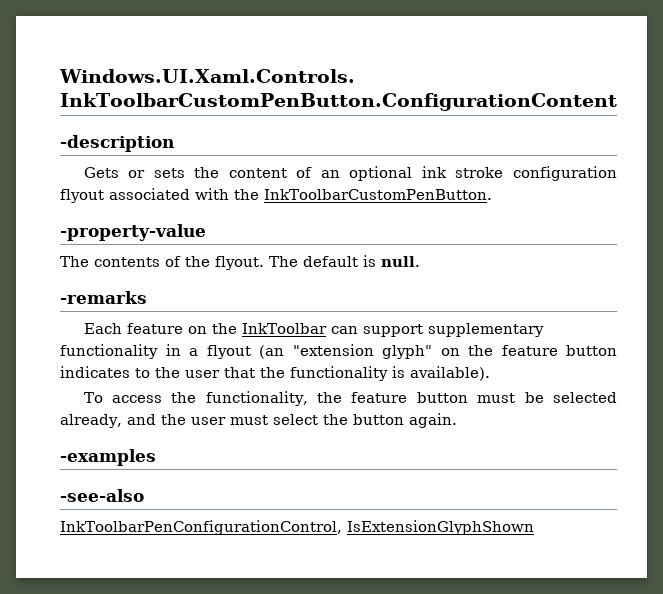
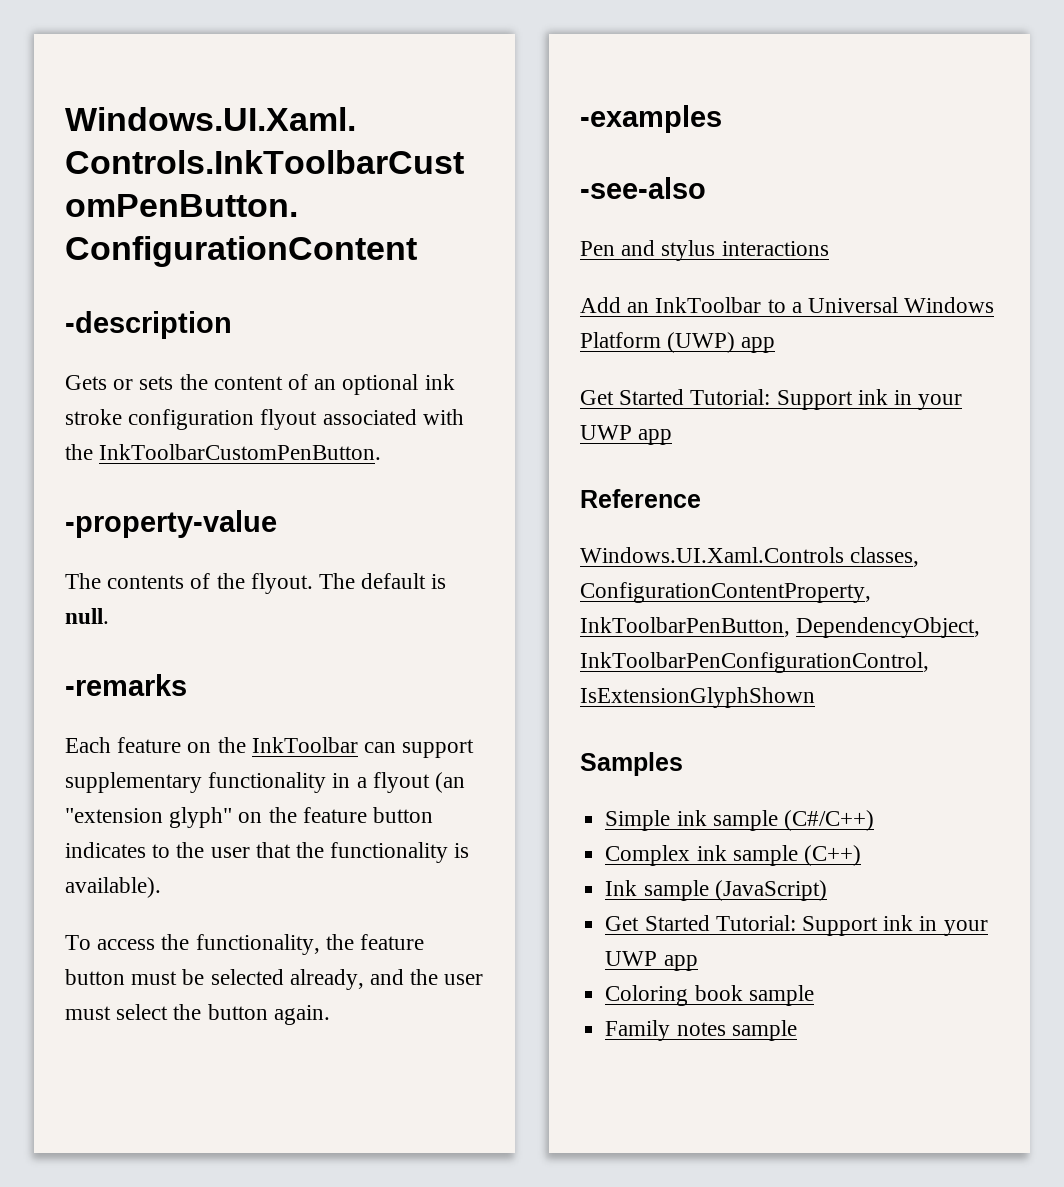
- InkToolbarPenConfigurationControl, IsExtensionGlyphShown
+ Pen and stylus interactions
+ Add an InkToolbar to a Universal Windows Platform (UWP) app
+ Get Started Tutorial: Support ink in your UWP app
+ Reference
+ Windows.UI.Xaml.Controls classes, ConfigurationContentProperty, InkToolbarPenButton, DependencyObject, InkToolbarPenConfigurationControl, IsExtensionGlyphShown
+ Samples
+ Simple ink sample (C#/C++)
+ Complex ink sample (C++)
+ Ink sample (JavaScript)
+ Get Started Tutorial: Support ink in your UWP app
+ Coloring book sample
+ Family notes sample

